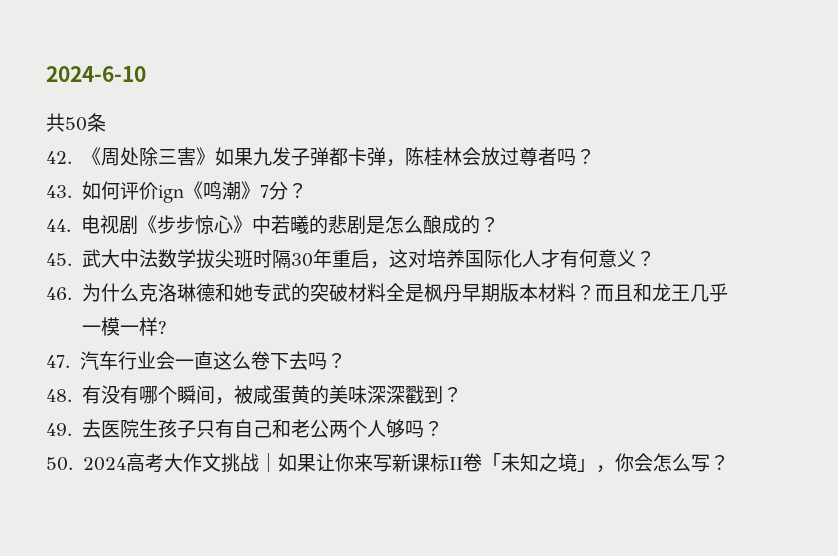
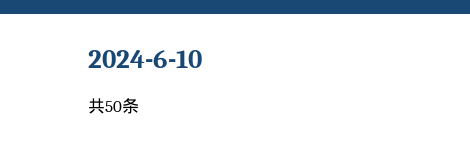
- 42.《周处除三害》如果九发子弹都卡弹，陈桂林会放过尊者吗？
- 43.如何评价ign《鸣潮》7分？
- 44.电视剧《步步惊心》中若曦的悲剧是怎么酿成的？
- 45.武大中法数学拔尖班时隔30年重启，这对培养国际化人才有何意义？
- 46.为什么克洛琳德和她专武的突破材料全是枫丹早期版本材料？而且和龙王几乎一模一样?
- 47.汽车行业会一直这么卷下去吗？
- 48.有没有哪个瞬间，被咸蛋黄的美味深深戳到？
- 49.去医院生孩子只有自己和老公两个人够吗？
- 50. 2024高考大作文挑战｜如果让你来写新课标II卷「未知之境」，你会怎么写？

